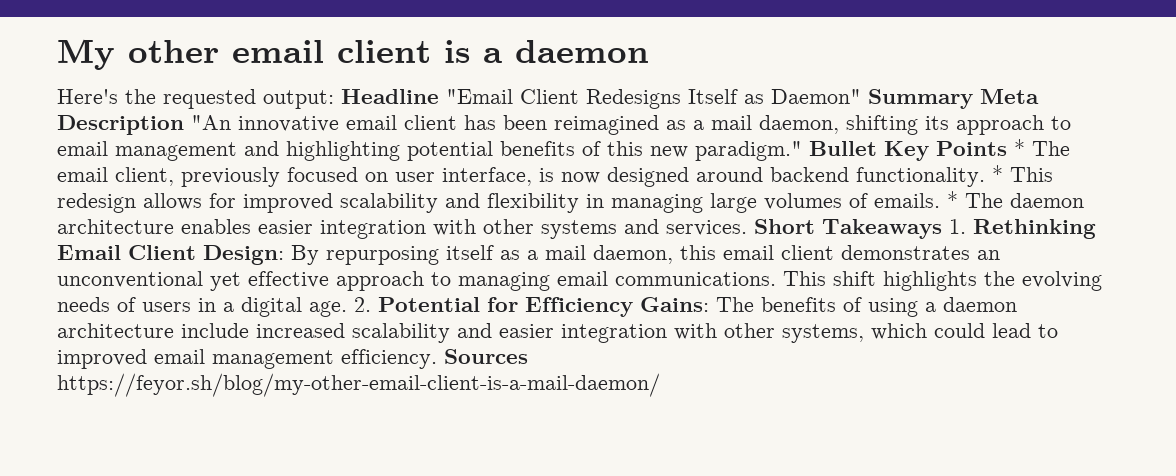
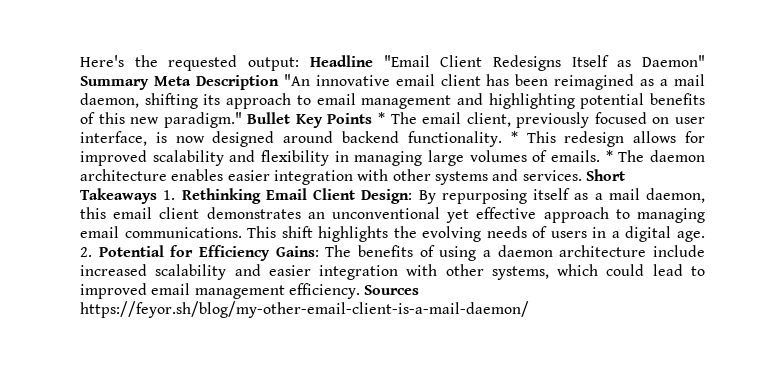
- My other email client is a daemon

